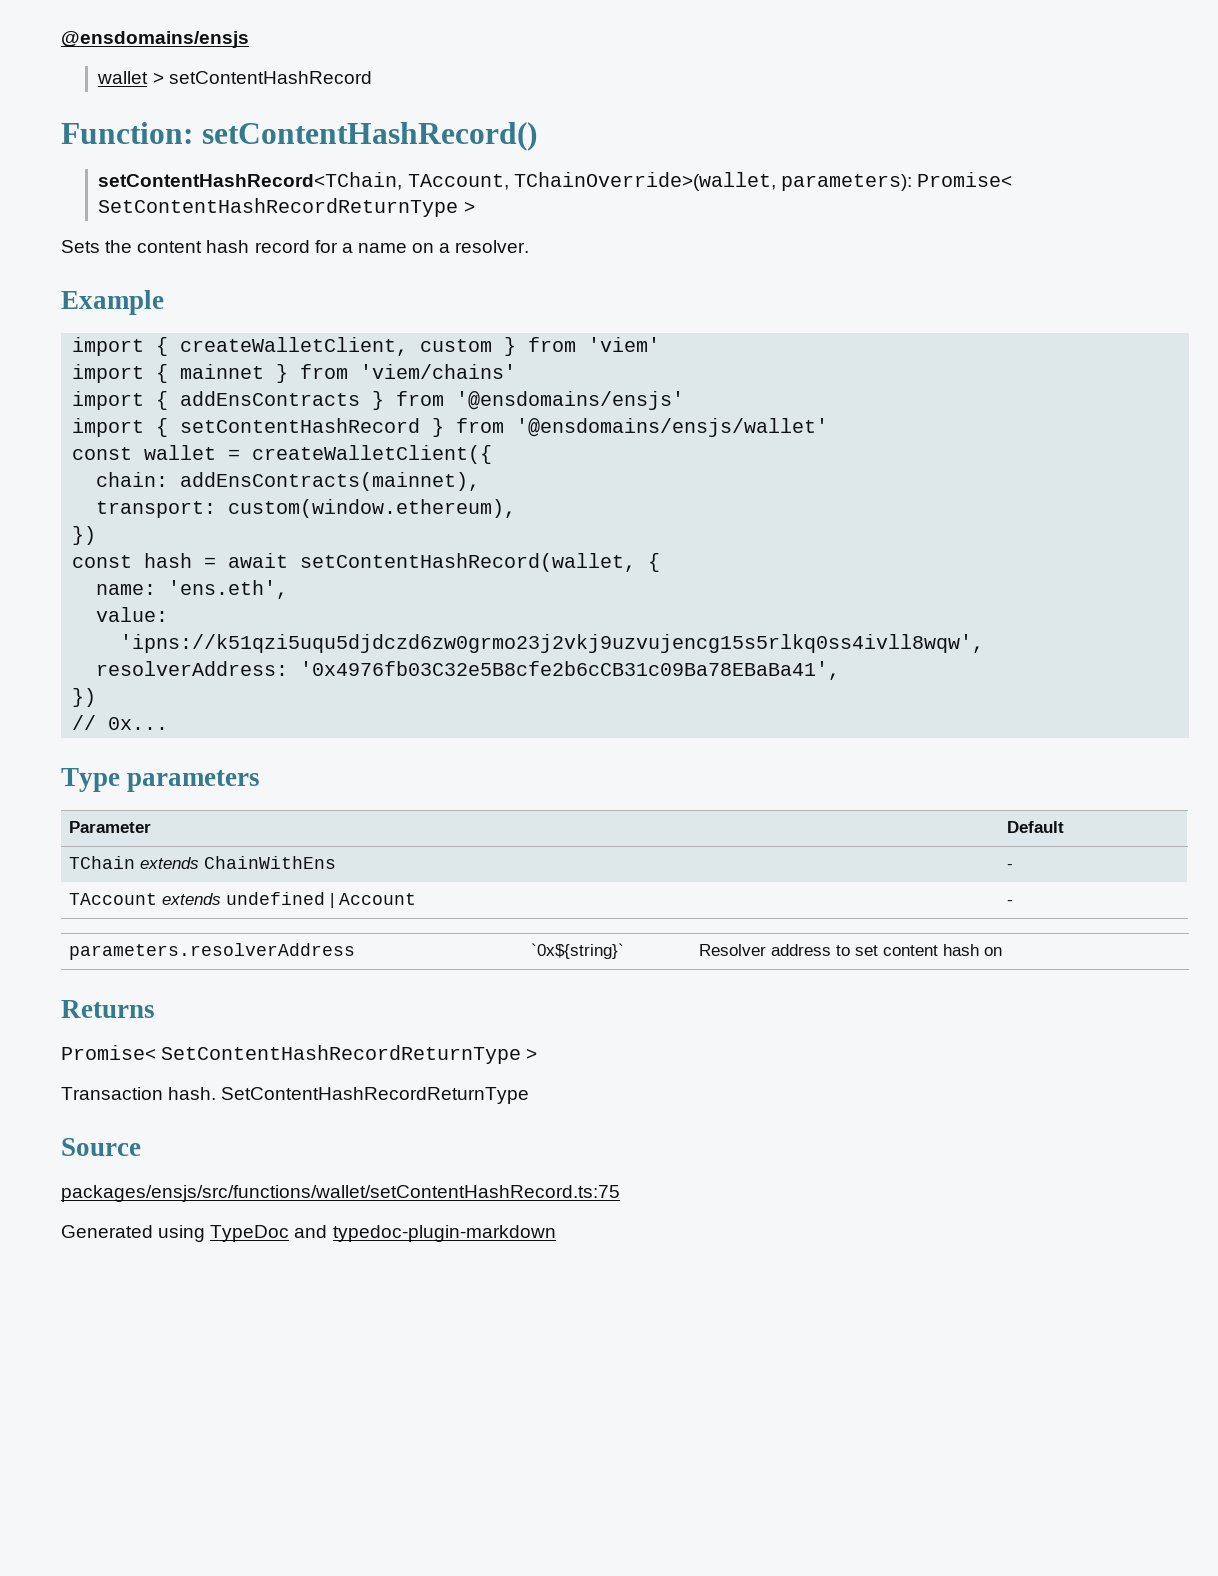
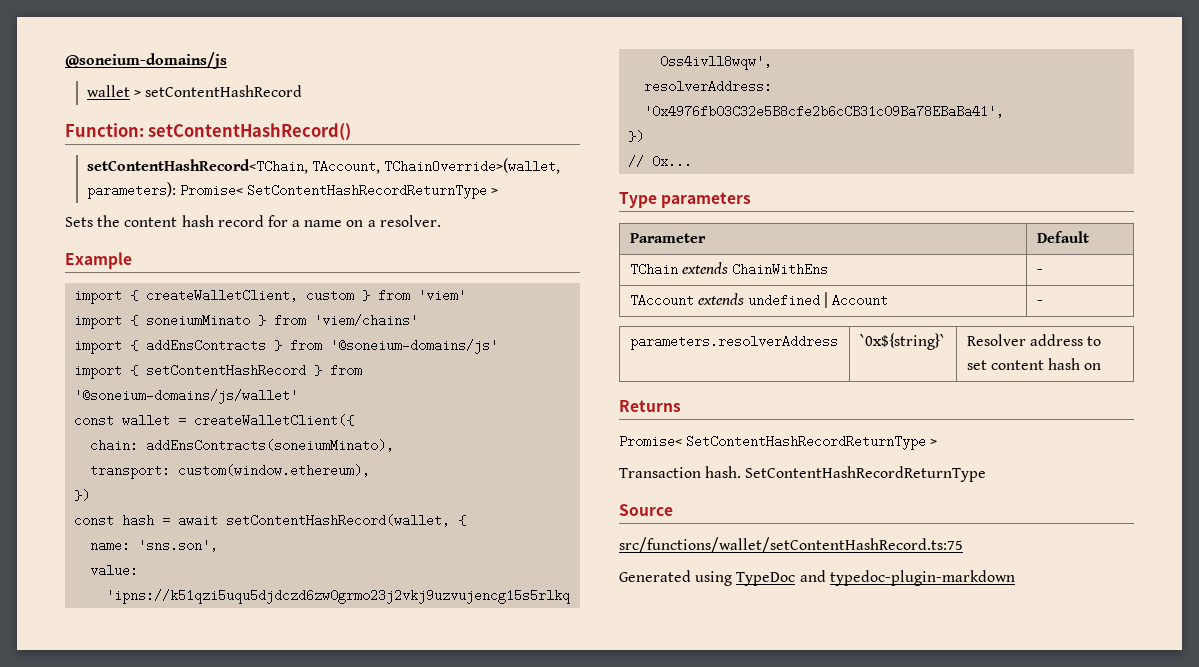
- @ensdomains/ensjs
+ @soneium-domains/js
- import { mainnet } from 'viem/chains'
+ import { soneiumMinato } from 'viem/chains'
- import { addEnsContracts } from '@ensdomains/ensjs'
+ import { addEnsContracts } from '@soneium-domains/js'
- import { setContentHashRecord } from '@ensdomains/ensjs/wallet'
+ import { setContentHashRecord } from '@soneium-domains/js/wallet'
- chain: addEnsContracts(mainnet),
+ chain: addEnsContracts(soneiumMinato),
- name: 'ens.eth',
+ name: 'sns.son',
- packages/ensjs/src/functions/wallet/setContentHashRecord.ts:75
+ src/functions/wallet/setContentHashRecord.ts:75

